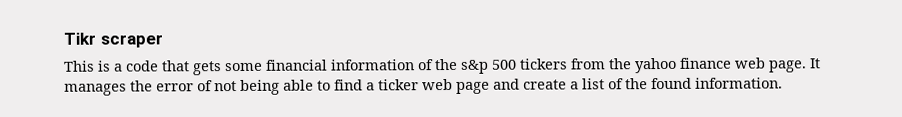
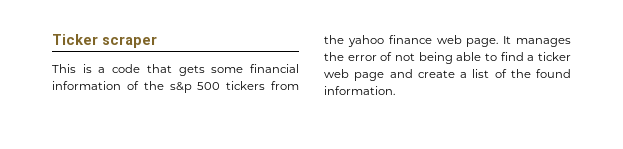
- Tikr scraper
+ Ticker scraper

